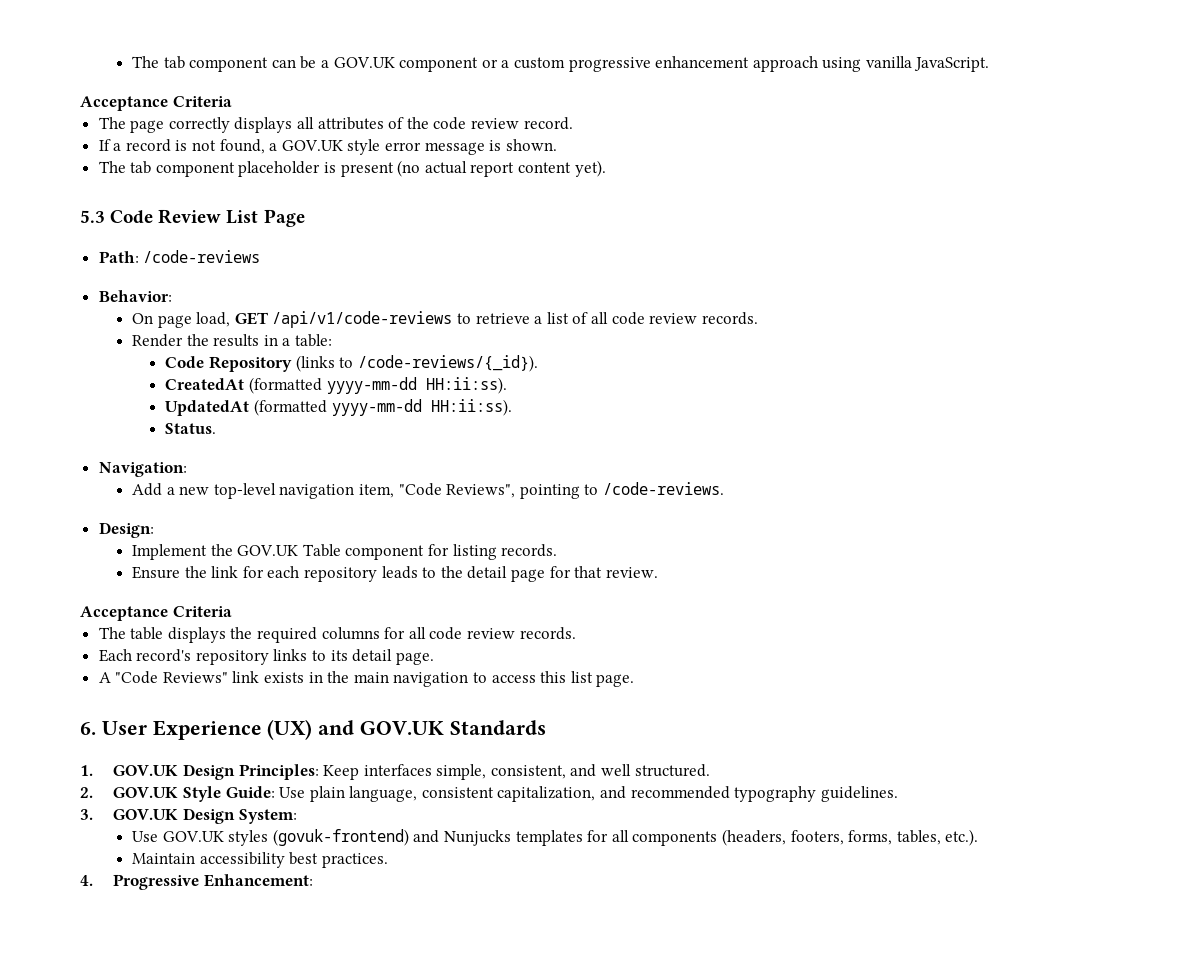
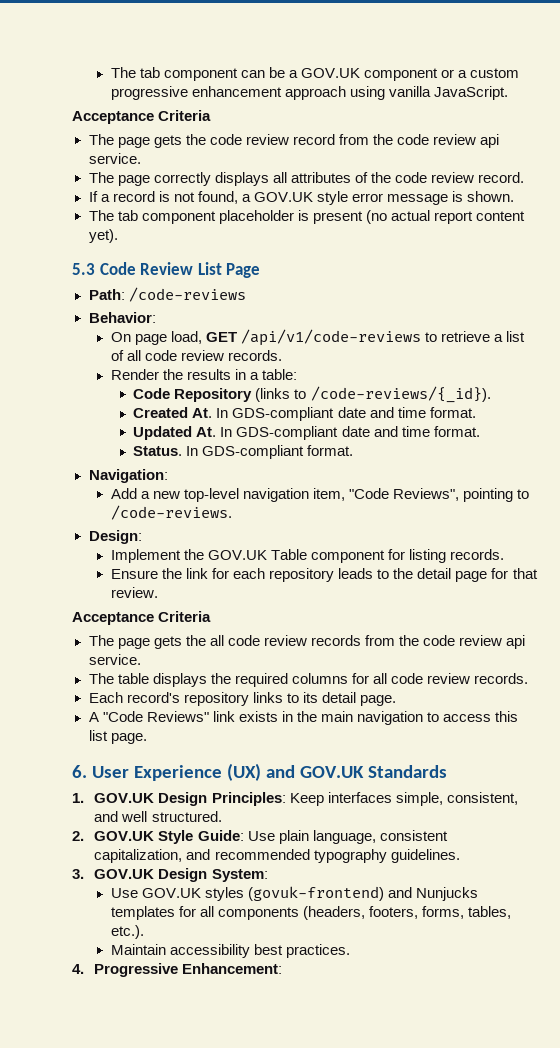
+ The page gets the code review record from the code review api service.
- CreatedAt (formatted yyyy-mm-dd HH:ii:ss).
- UpdatedAt (formatted yyyy-mm-dd HH:ii:ss).
- Status.
+ Created At. In GDS-compliant date and time format.
+ Updated At. In GDS-compliant date and time format.
+ Status. In GDS-compliant format.
+ The page gets the all code review records from the code review api service.

